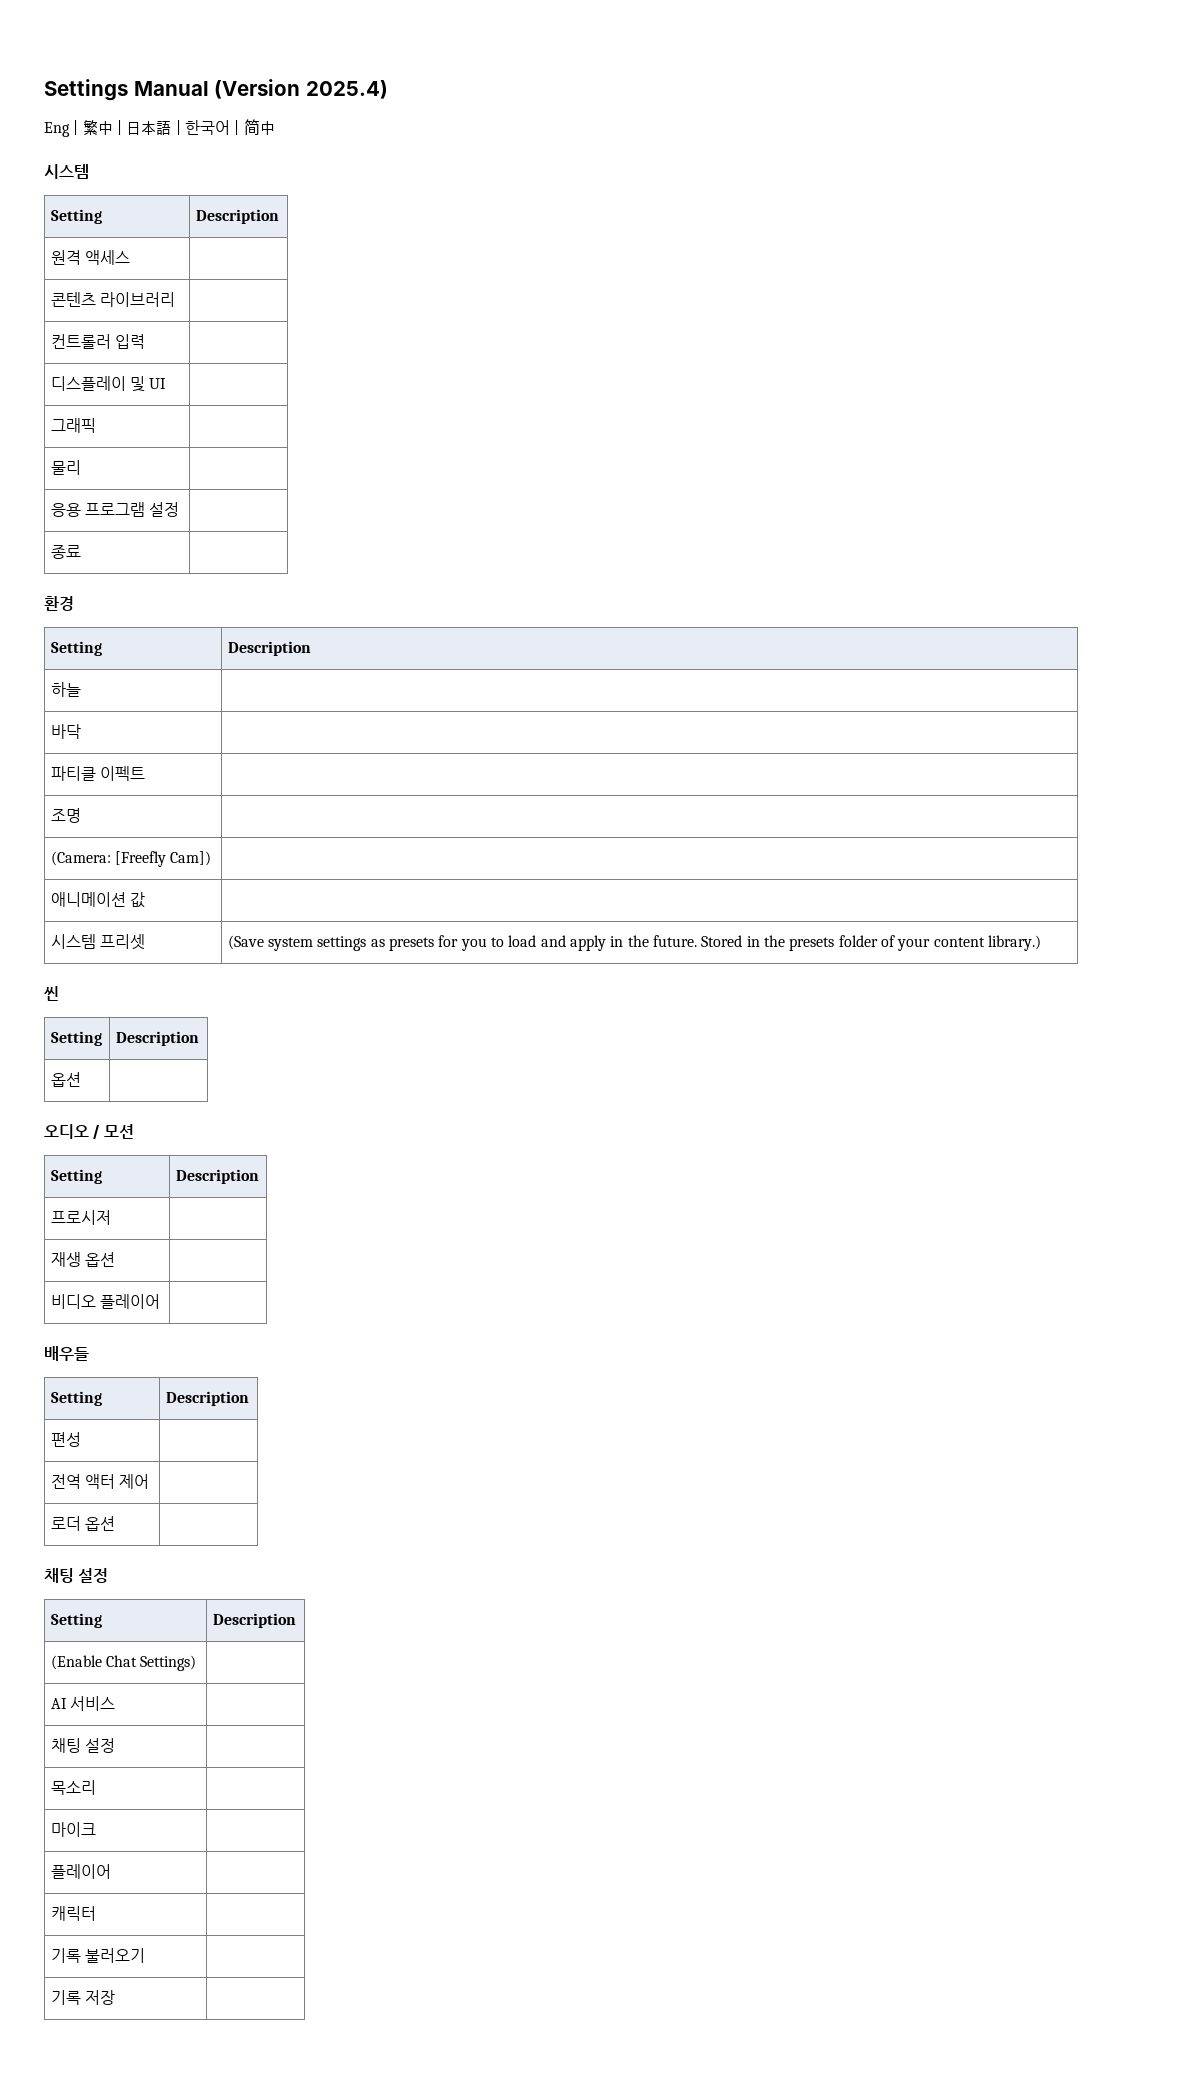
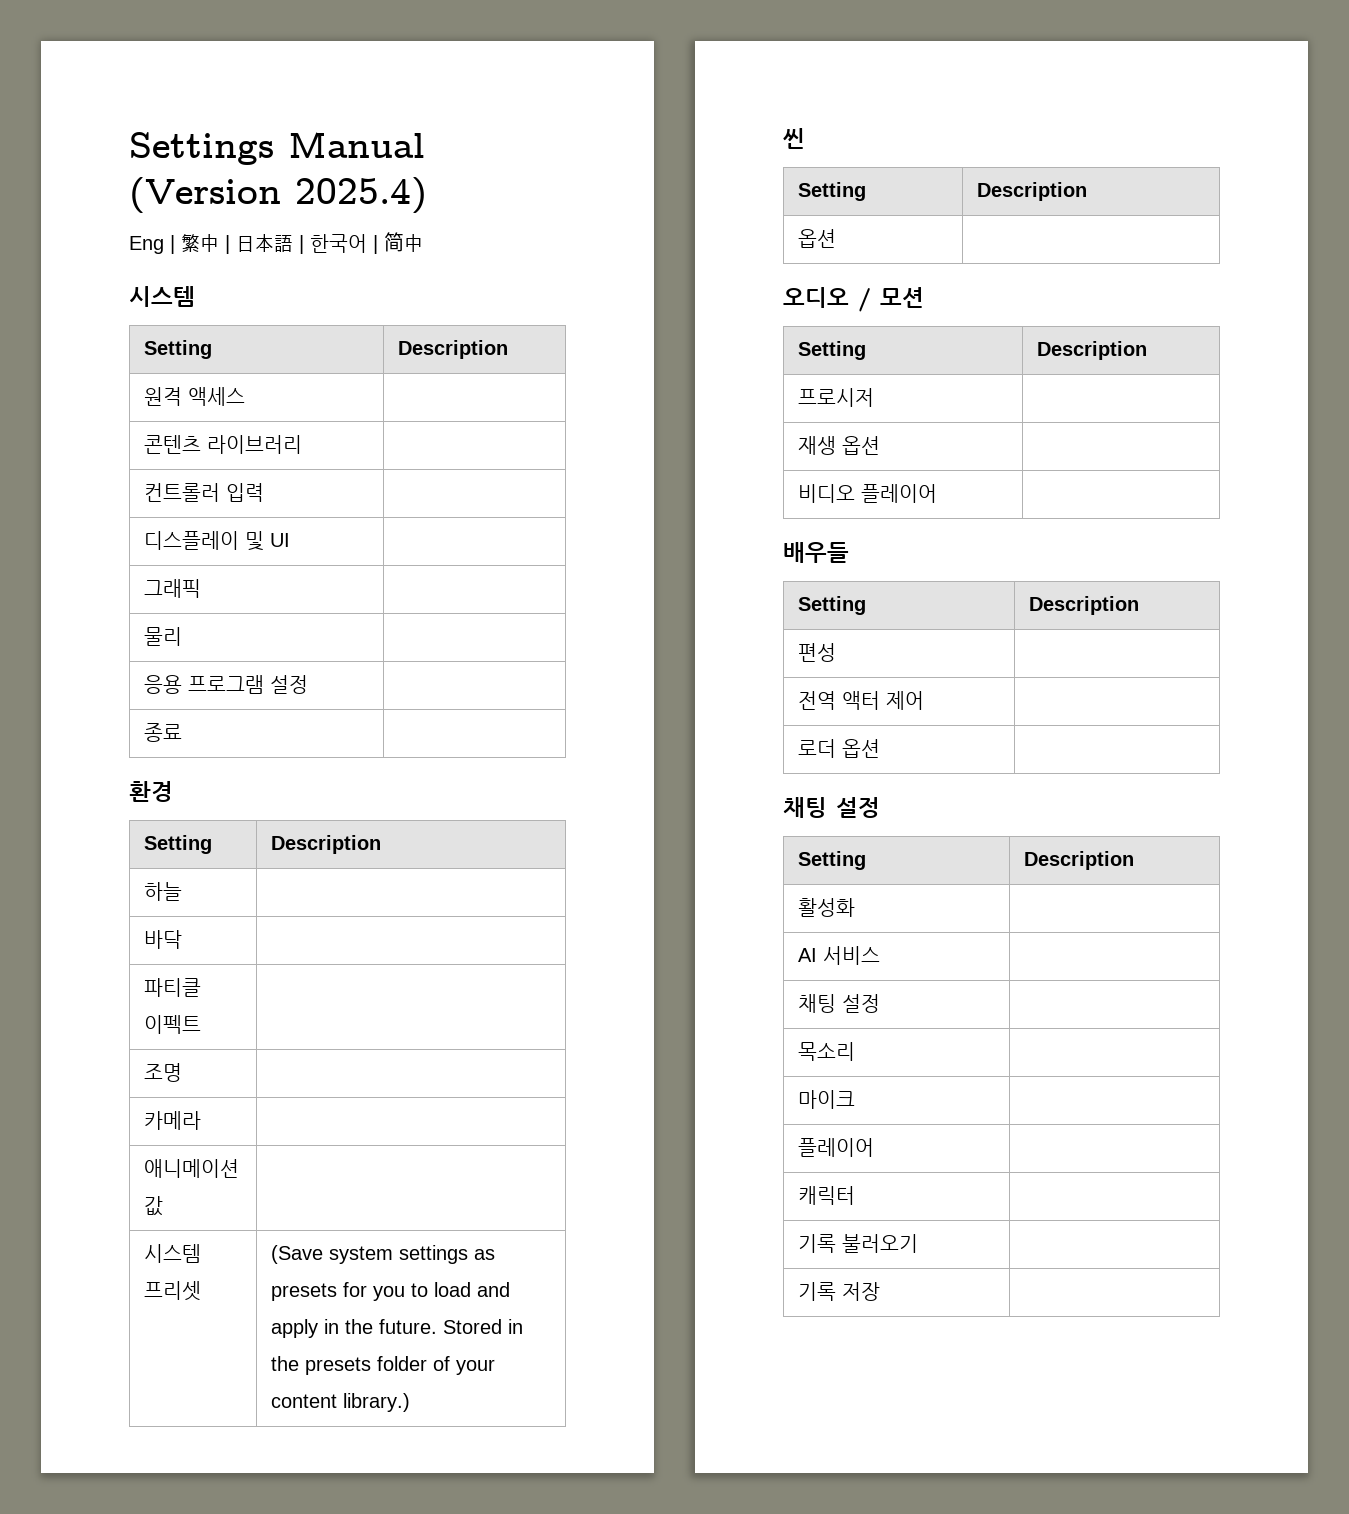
- (Camera: [Freefly Cam]) |
+ 카메라 |
- (Enable Chat Settings) |
+ 활성화 |

